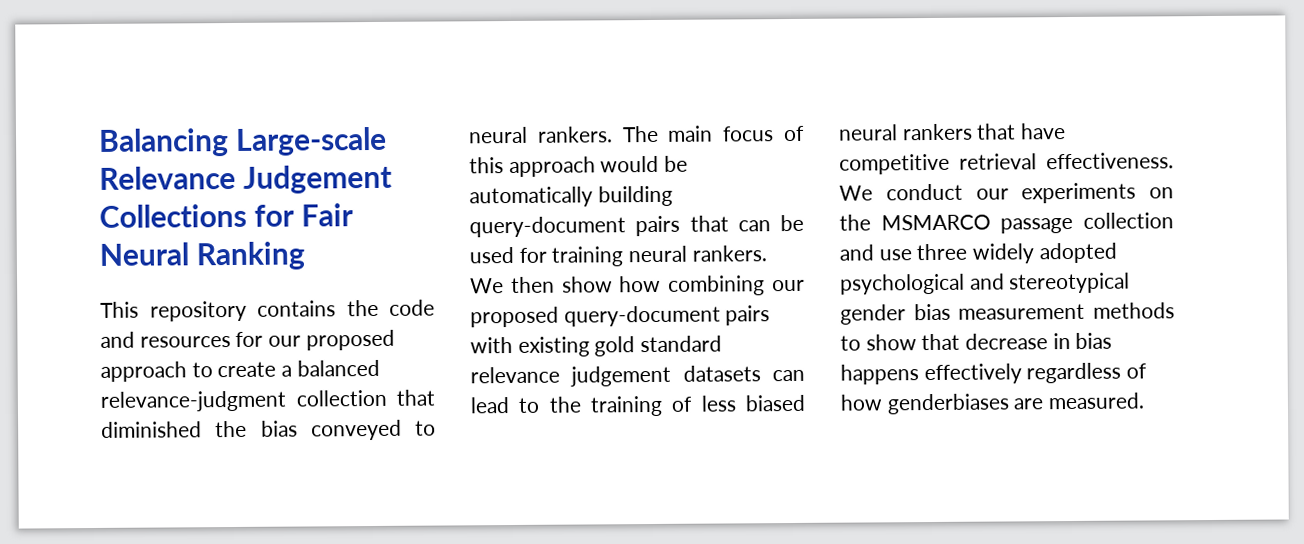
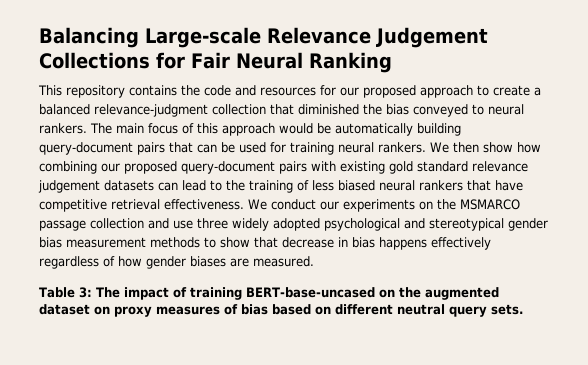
- We conduct our experiments on the MSMARCO passage collection and use three widely adopted psychological and stereotypical gender bias measurement methods to show that decrease in bias happens effectively regardless of how genderbiases are measured.
+ We conduct our experiments on the MSMARCO passage collection and use three widely adopted psychological and stereotypical gender bias measurement methods to show that decrease in bias happens effectively regardless of how gender biases are measured.
+ Table 3: The impact of training BERT-base-uncased on the augmented dataset on proxy measures of bias based on different neutral query sets.

